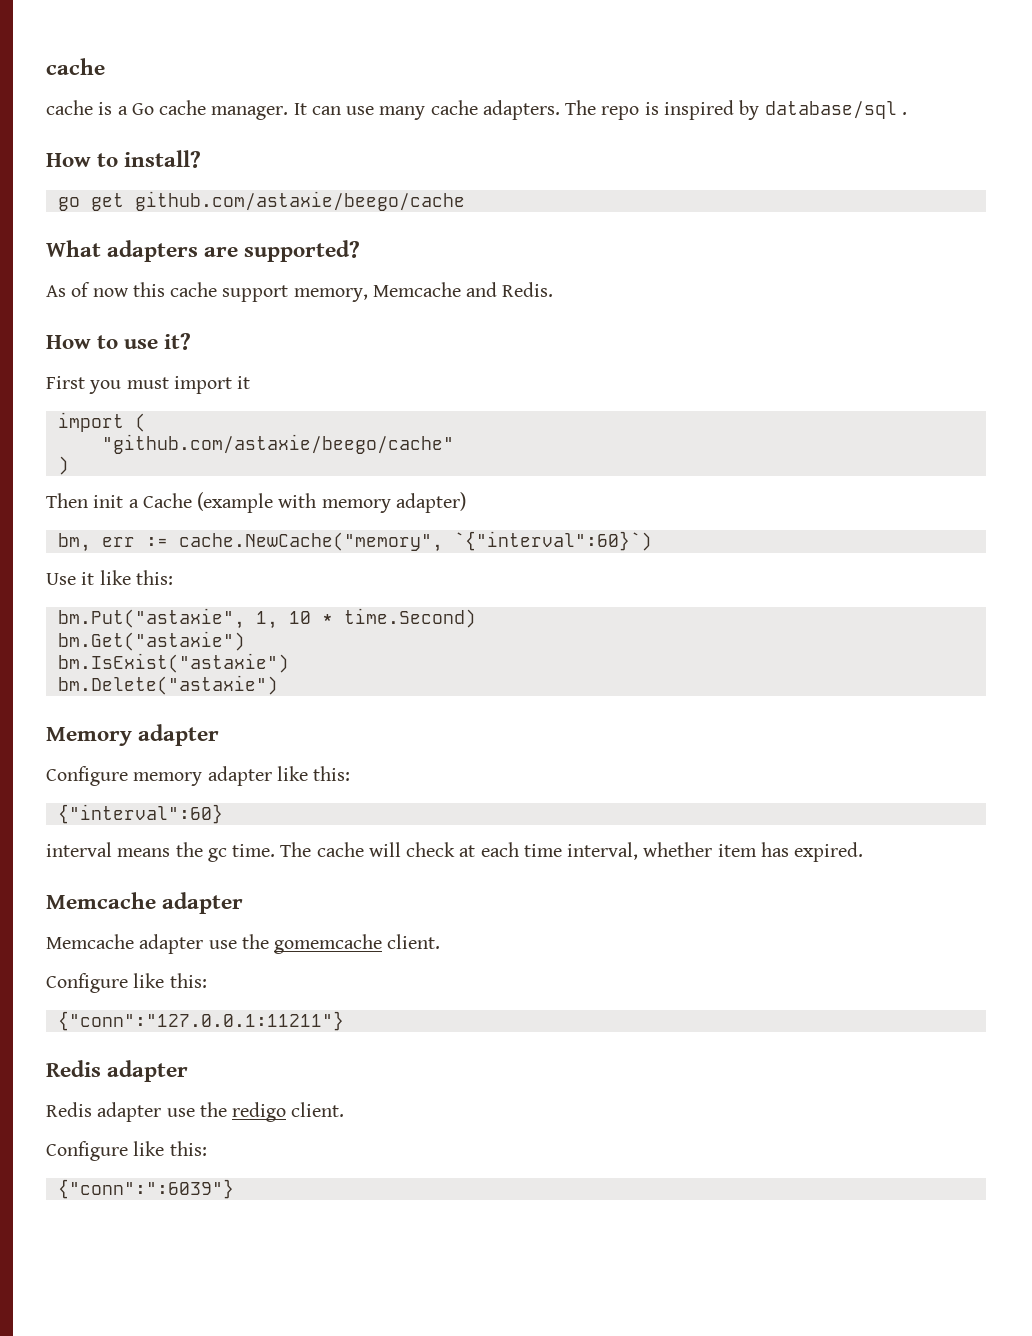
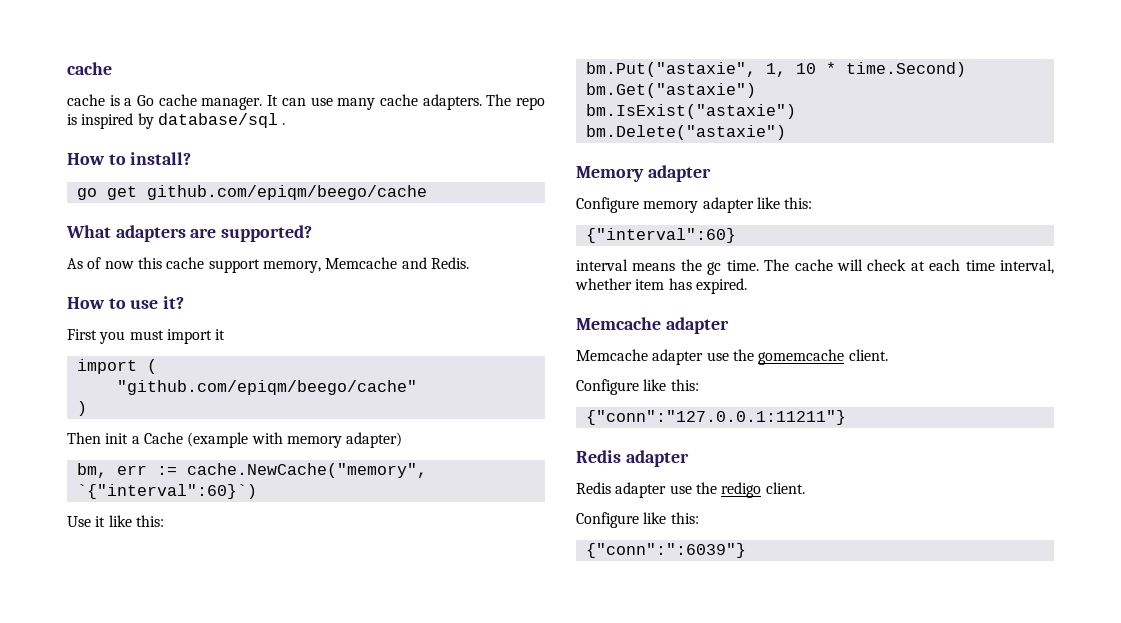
- go get github.com/astaxie/beego/cache
+ go get github.com/epiqm/beego/cache
- "github.com/astaxie/beego/cache"
+ "github.com/epiqm/beego/cache"

